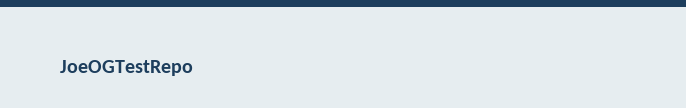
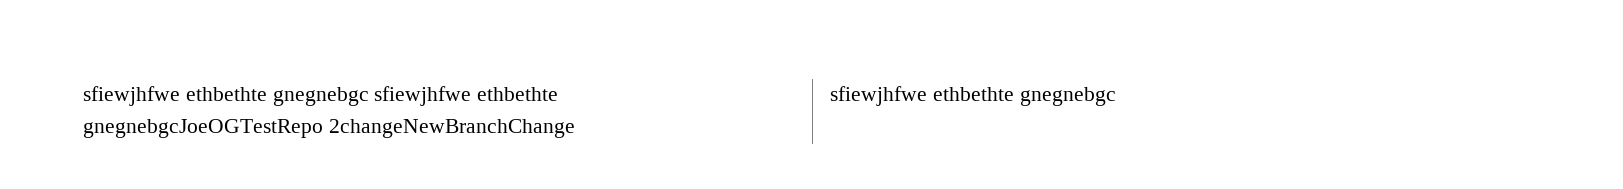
- JoeOGTestRepo
+ sfiewjhfwe ethbethte gnegnebgc sfiewjhfwe ethbethte gnegnebgcJoeOGTestRepo 2changeNewBranchChange
+ sfiewjhfwe ethbethte gnegnebgc

